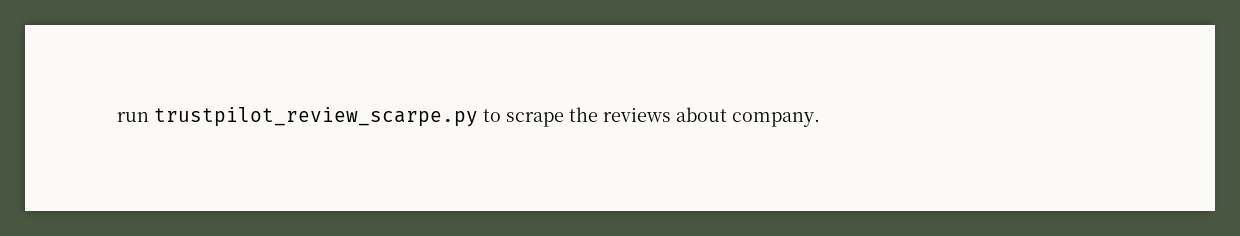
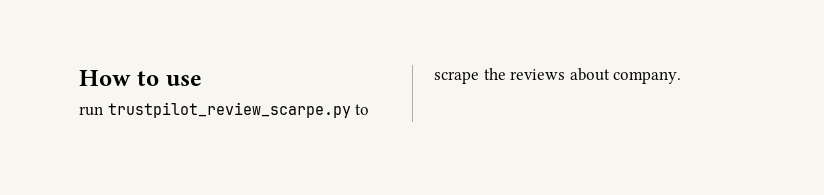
+ How to use

